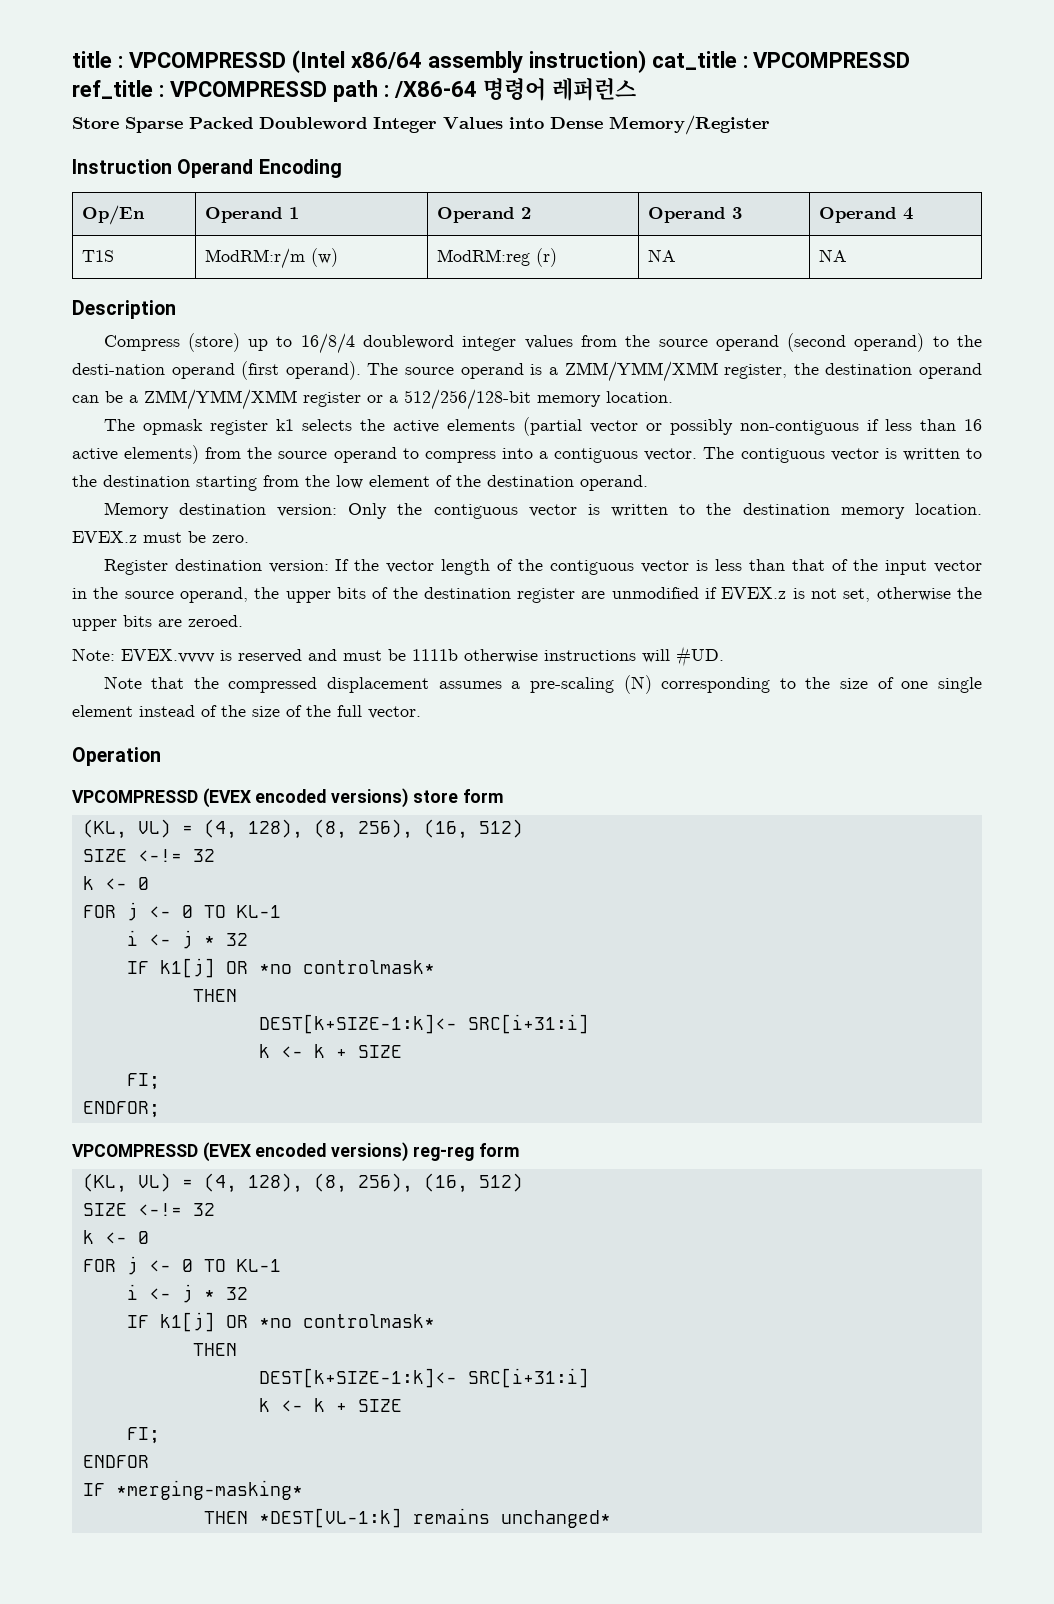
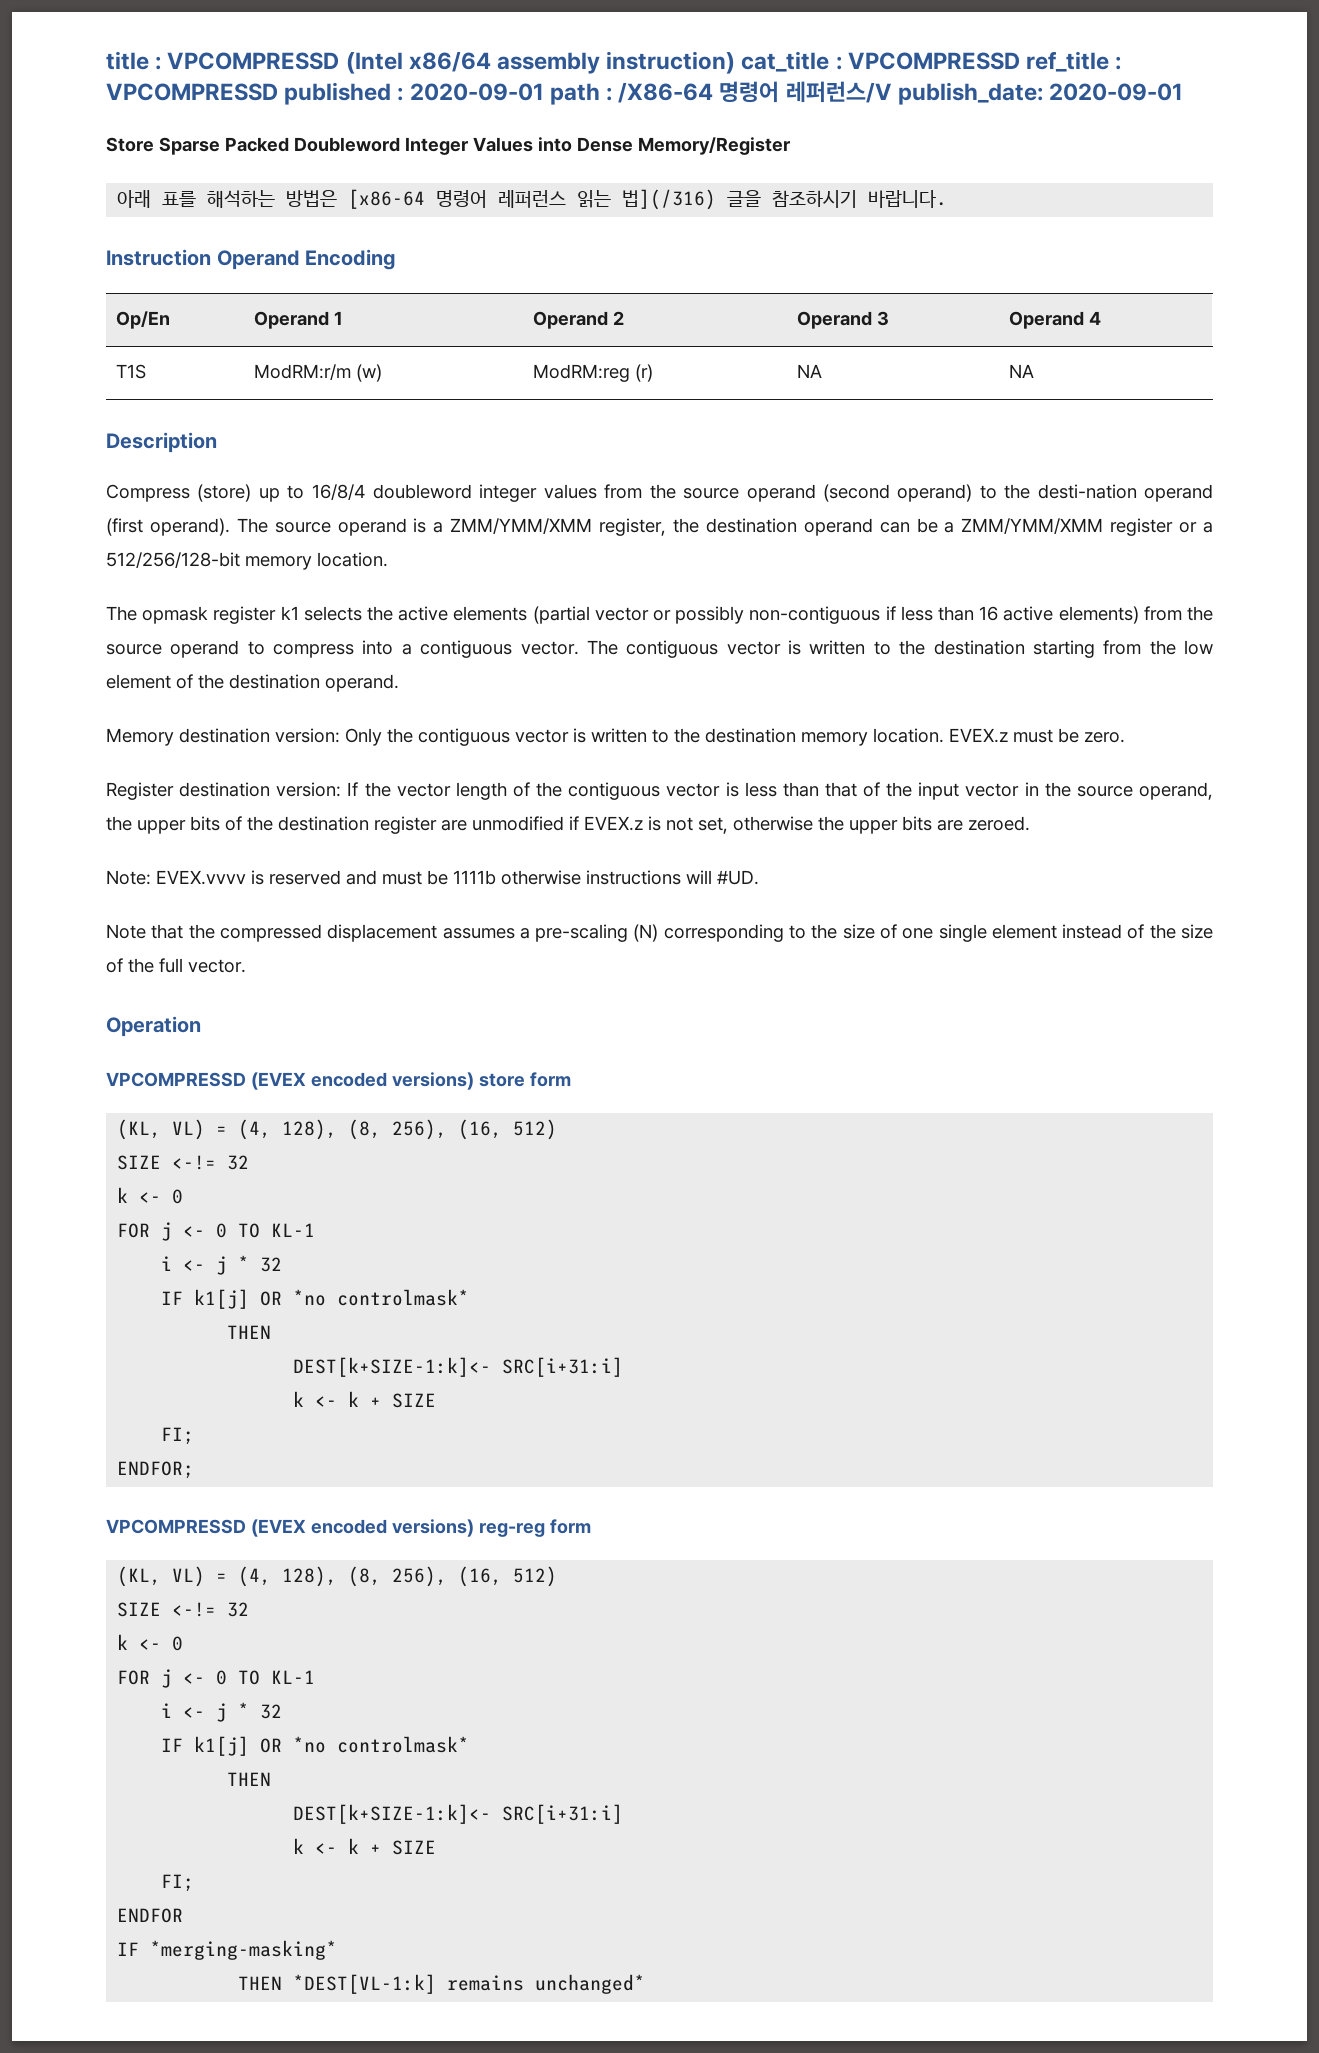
- title : VPCOMPRESSD (Intel x86/64 assembly instruction) cat_title : VPCOMPRESSD ref_title : VPCOMPRESSD path : /X86-64 명령어 레퍼런스
+ title : VPCOMPRESSD (Intel x86/64 assembly instruction) cat_title : VPCOMPRESSD ref_title : VPCOMPRESSD published : 2020-09-01 path : /X86-64 명령어 레퍼런스/V publish_date: 2020-09-01
+ 아래 표를 해석하는 방법은 [x86-64 명령어 레퍼런스 읽는 법](/316) 글을 참조하시기 바랍니다.

